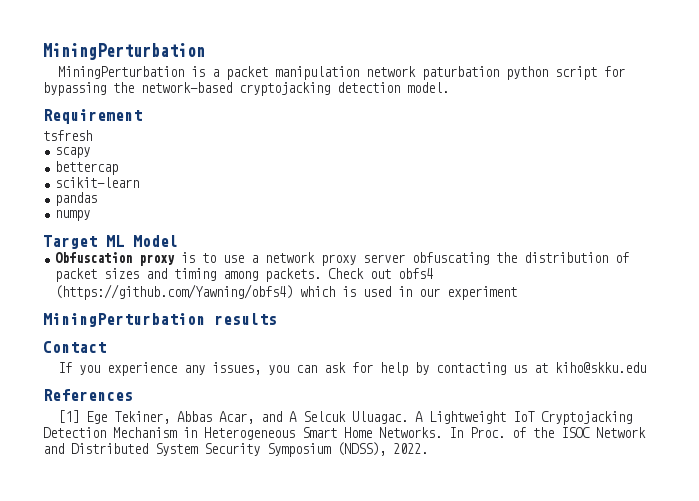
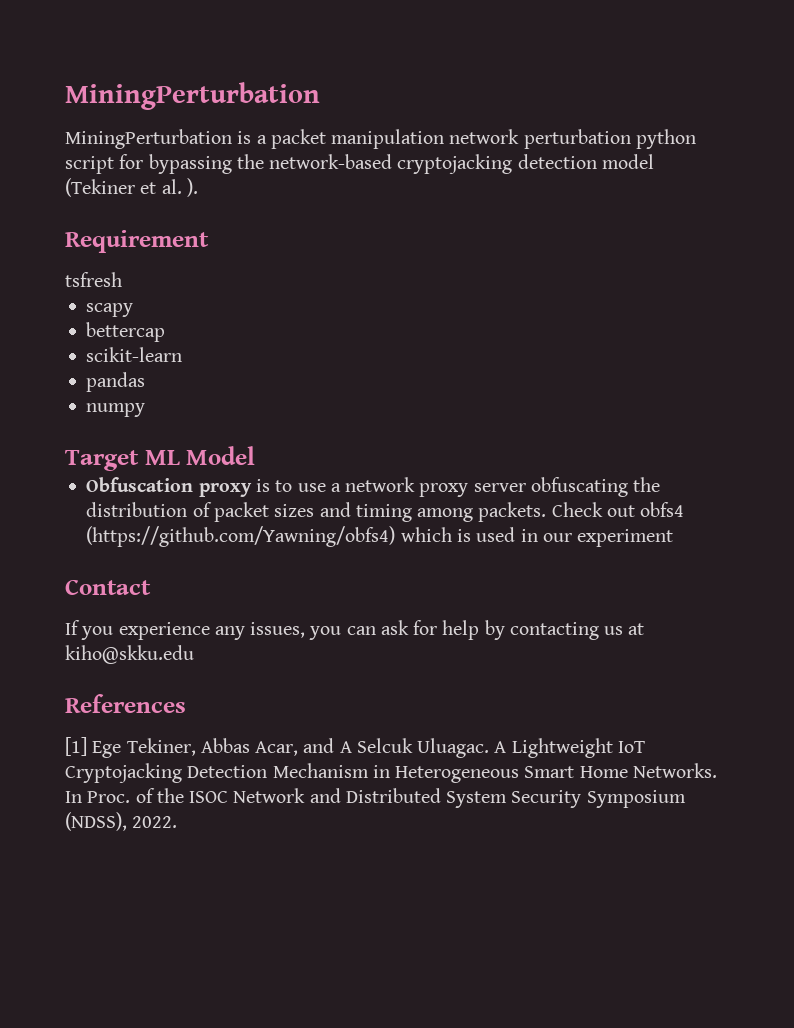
- MiningPerturbation is a packet manipulation network paturbation python script for bypassing the network-based cryptojacking detection model.
+ MiningPerturbation is a packet manipulation network perturbation python script for bypassing the network-based cryptojacking detection model (Tekiner et al. ).
- MiningPerturbation results

